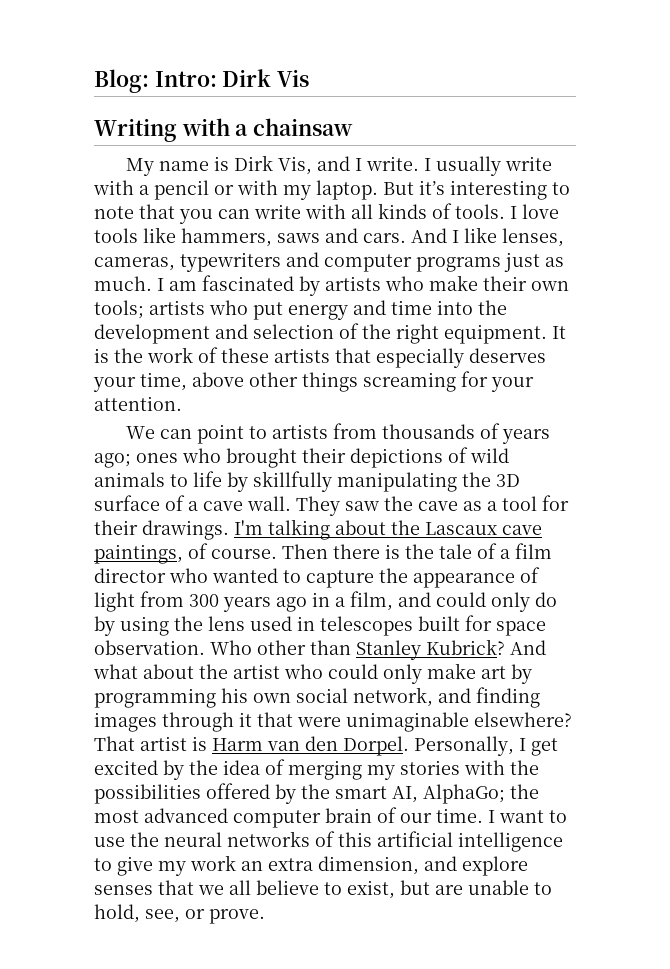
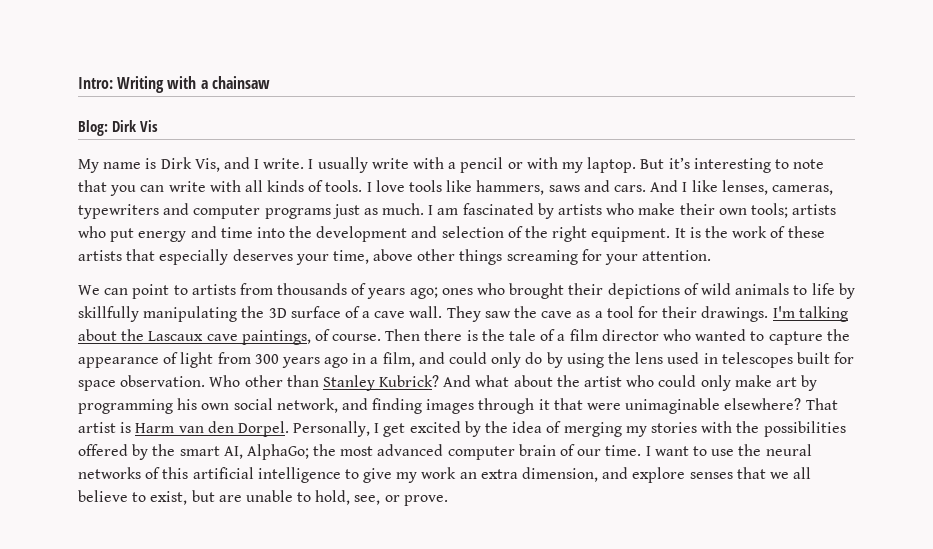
- Blog: Intro: Dirk Vis
- Writing with a chainsaw
+ Intro: Writing with a chainsaw
+ Blog: Dirk Vis

